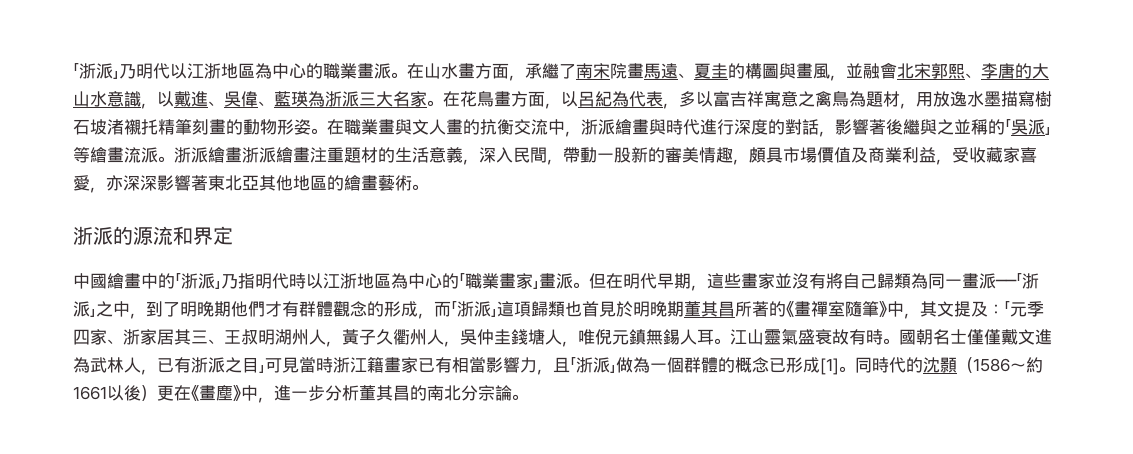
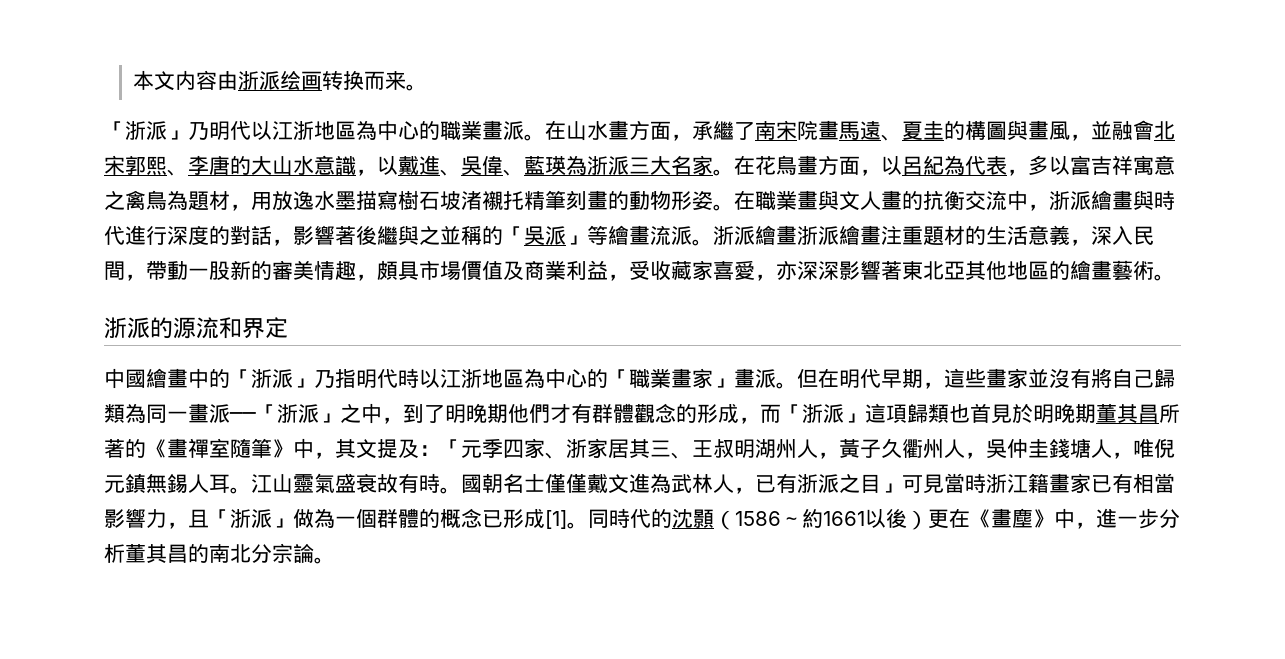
+ 本文内容由浙派绘画转换而来。

